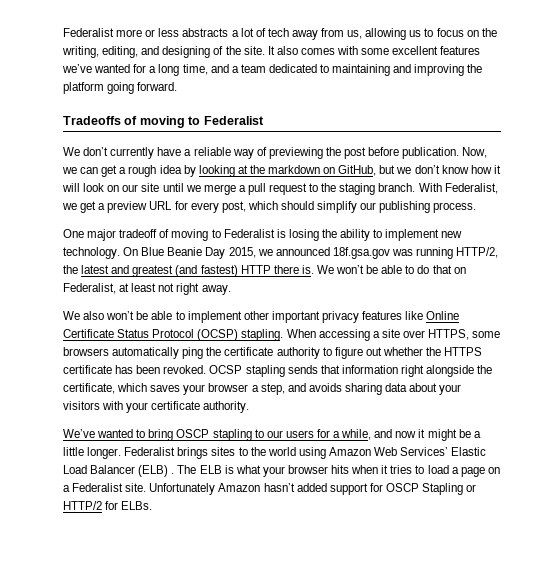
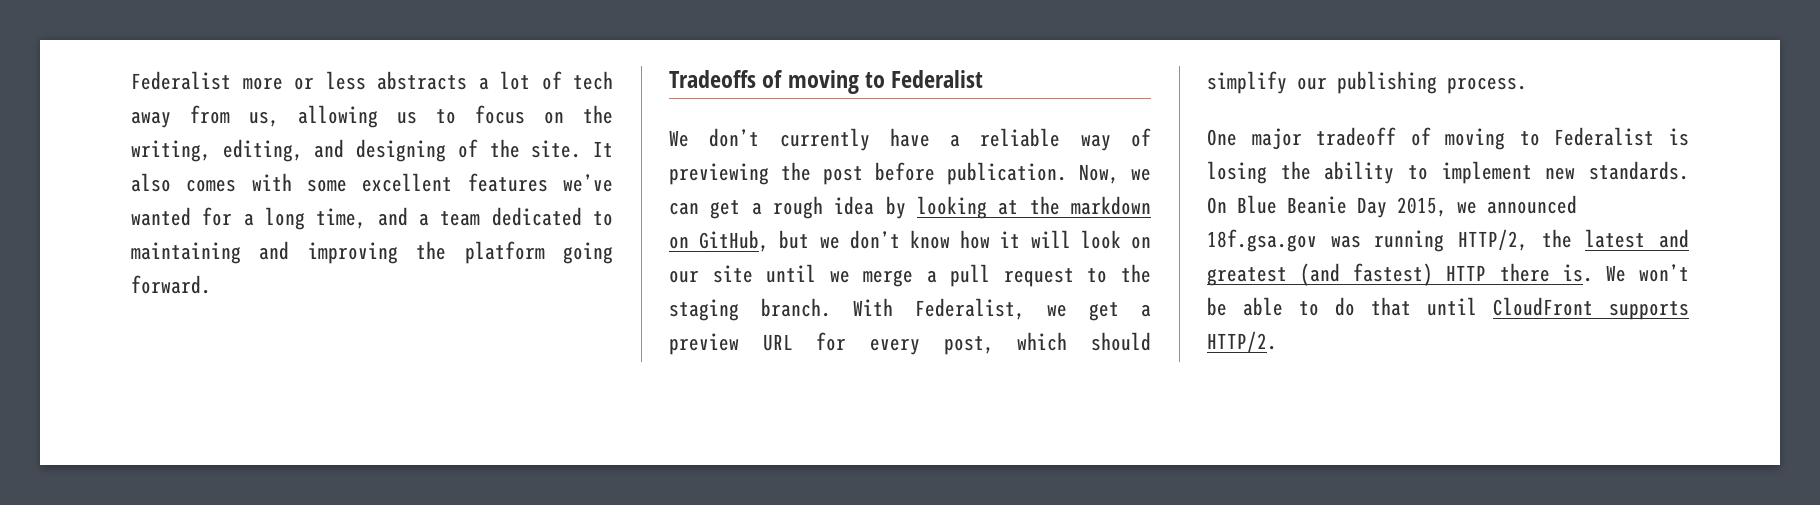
- One major tradeoff of moving to Federalist is losing the ability to implement new technology.
+ One major tradeoff of moving to Federalist is losing the ability to implement new standards.
- We won’t be able to do that on Federalist, at least not right away.
- We also won’t be able to implement other important privacy features like Online Certificate Status Protocol (OCSP) stapling. When accessing a site over HTTPS, some browsers automatically ping the certificate authority to figure out whether the HTTPS certificate has been revoked. OCSP stapling sends that information right alongside the certificate, which saves your browser a step, and avoids sharing data about your visitors with your certificate authority.
- We’ve wanted to bring OSCP stapling to our users for a while, and now it might be a little longer. Federalist brings sites to the world using Amazon Web Services’ Elastic Load Balancer (ELB) . The ELB is what your browser hits when it tries to load a page on a Federalist site. Unfortunately Amazon hasn’t added support for OSCP Stapling or HTTP/2 for ELBs.
+ We won’t be able to do that until CloudFront supports HTTP/2.

